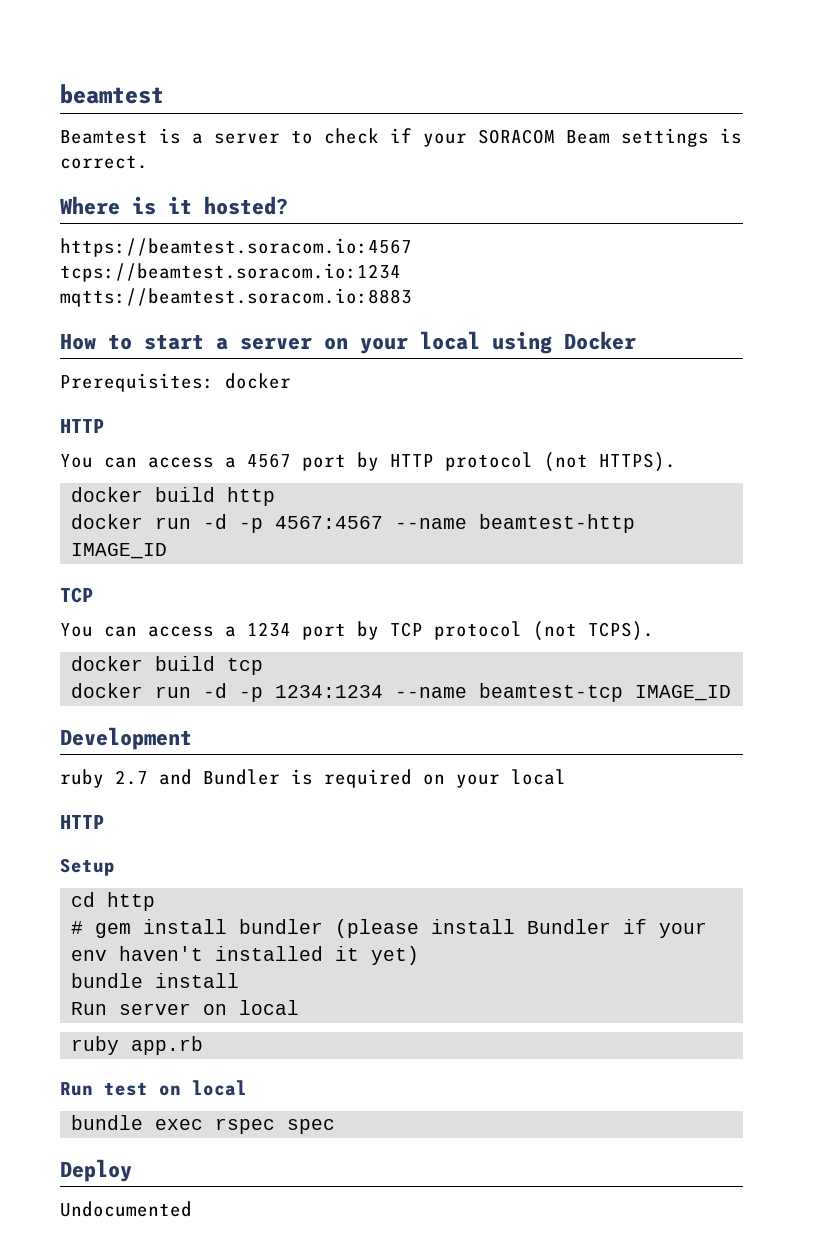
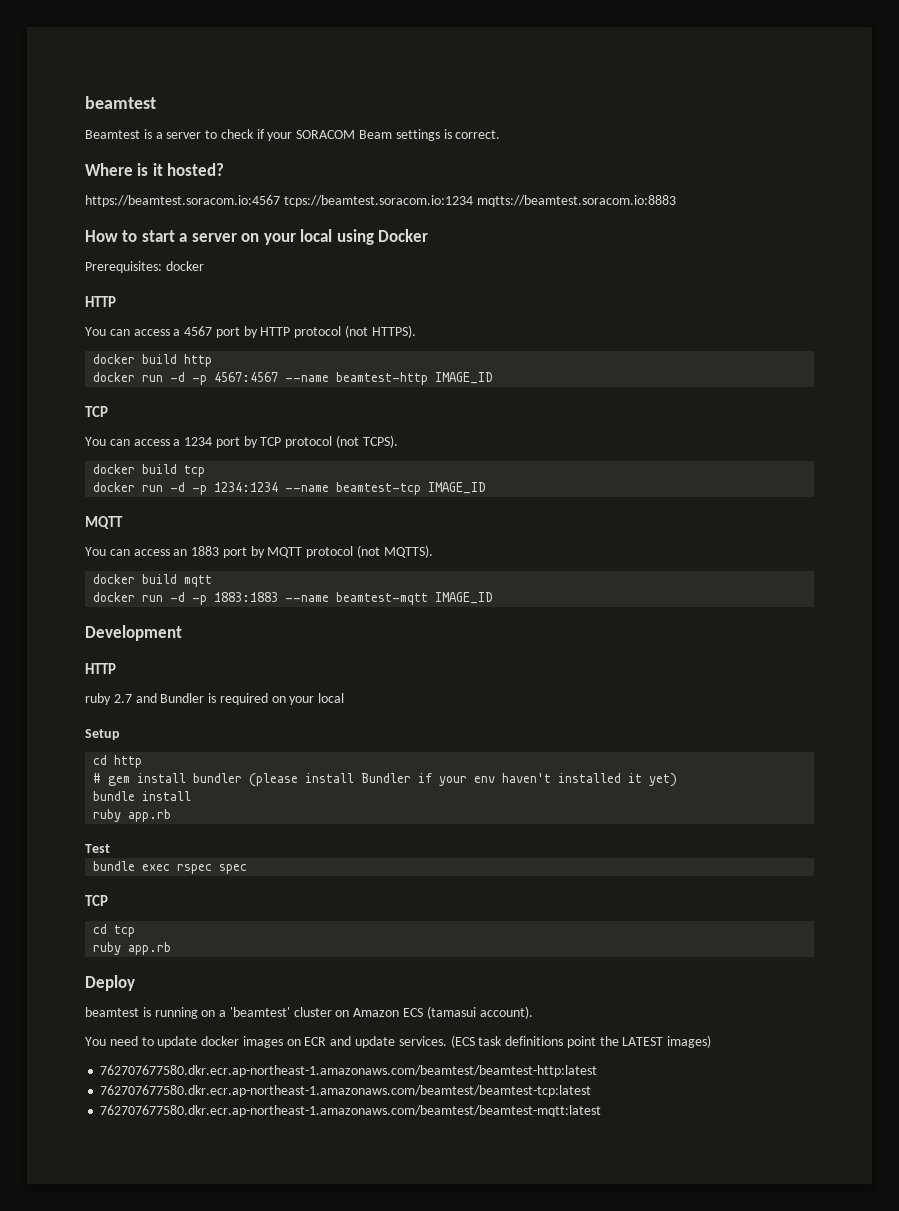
  docker run -d -p 1234:1234 --name beamtest-tcp IMAGE_ID
+ MQTT
+ You can access an 1883 port by MQTT protocol (not MQTTS).
+ docker build mqtt
+ docker run -d -p 1883:1883 --name beamtest-mqtt IMAGE_ID
  Development
+ HTTP
  ruby 2.7 and Bundler is required on your local
- HTTP
  bundle install
- Run server on local
  ruby app.rb
- Run test on local
+ Test
  bundle exec rspec spec
+ TCP
+ cd tcp
+ ruby app.rb
  Deploy
- Undocumented
+ beamtest is running on a 'beamtest' cluster on Amazon ECS (tamasui account).
+ You need to update docker images on ECR and update services. (ECS task definitions point the LATEST images)
+ 762707677580.dkr.ecr.ap-northeast-1.amazonaws.com/beamtest/beamtest-http:latest
+ 762707677580.dkr.ecr.ap-northeast-1.amazonaws.com/beamtest/beamtest-tcp:latest
+ 762707677580.dkr.ecr.ap-northeast-1.amazonaws.com/beamtest/beamtest-mqtt:latest

